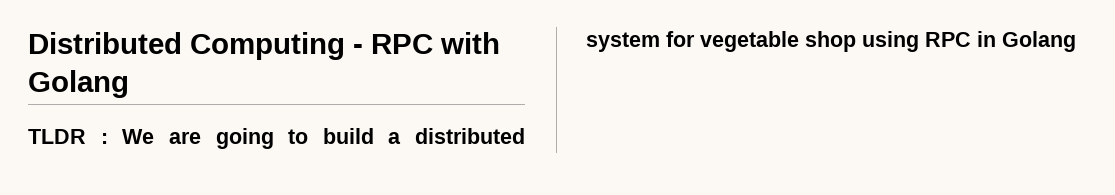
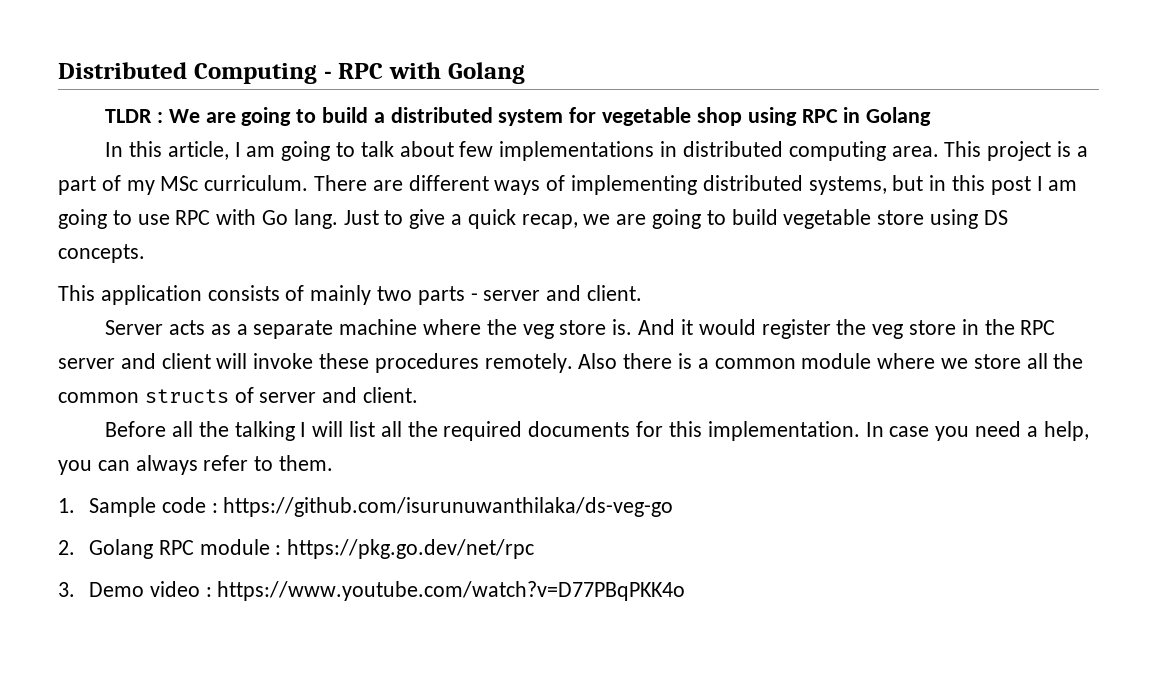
+ In this article, I am going to talk about few implementations in distributed computing area. This project is a part of my MSc curriculum. There are different ways of implementing distributed systems, but in this post I am going to use RPC with Go lang. Just to give a quick recap, we are going to build vegetable store using DS concepts.
+ This application consists of mainly two parts - server and client.
+ Server acts as a separate machine where the veg store is. And it would register the veg store in the RPC server and client will invoke these procedures remotely. Also there is a common module where we store all the common structs of server and client.
+ Before all the talking I will list all the required documents for this implementation. In case you need a help, you can always refer to them.
+ 1. Sample code : https://github.com/isurunuwanthilaka/ds-veg-go
+ 2. Golang RPC module : https://pkg.go.dev/net/rpc
+ 3. Demo video : https://www.youtube.com/watch?v=D77PBqPKK4o

